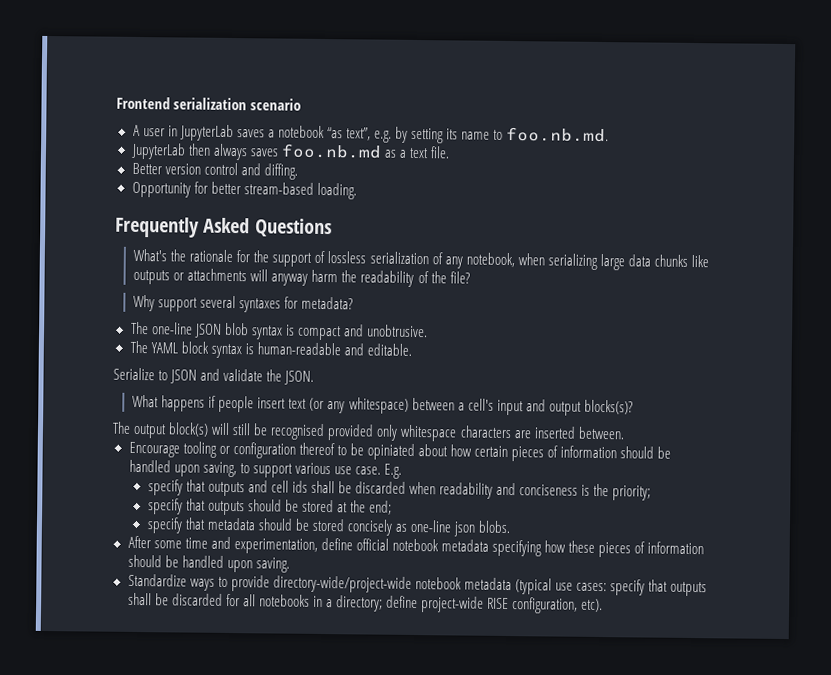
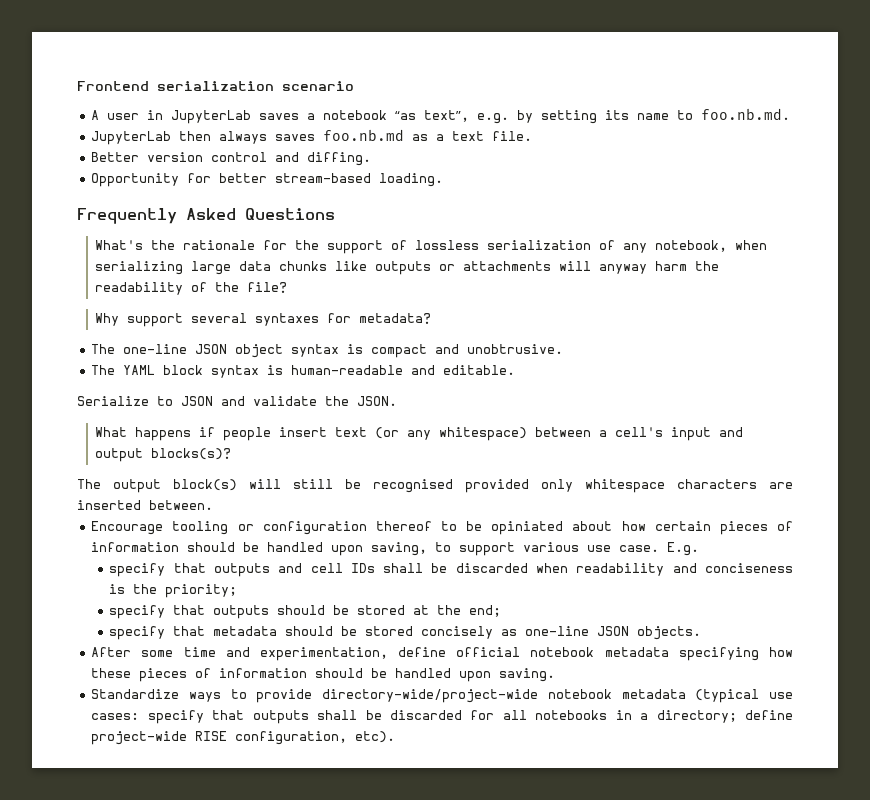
- The one-line JSON blob syntax is compact and unobtrusive.
+ The one-line JSON object syntax is compact and unobtrusive.
- specify that outputs and cell ids shall be discarded when readability and conciseness is the priority;
+ specify that outputs and cell IDs shall be discarded when readability and conciseness is the priority;
- specify that metadata should be stored concisely as one-line json blobs.
+ specify that metadata should be stored concisely as one-line JSON objects.

